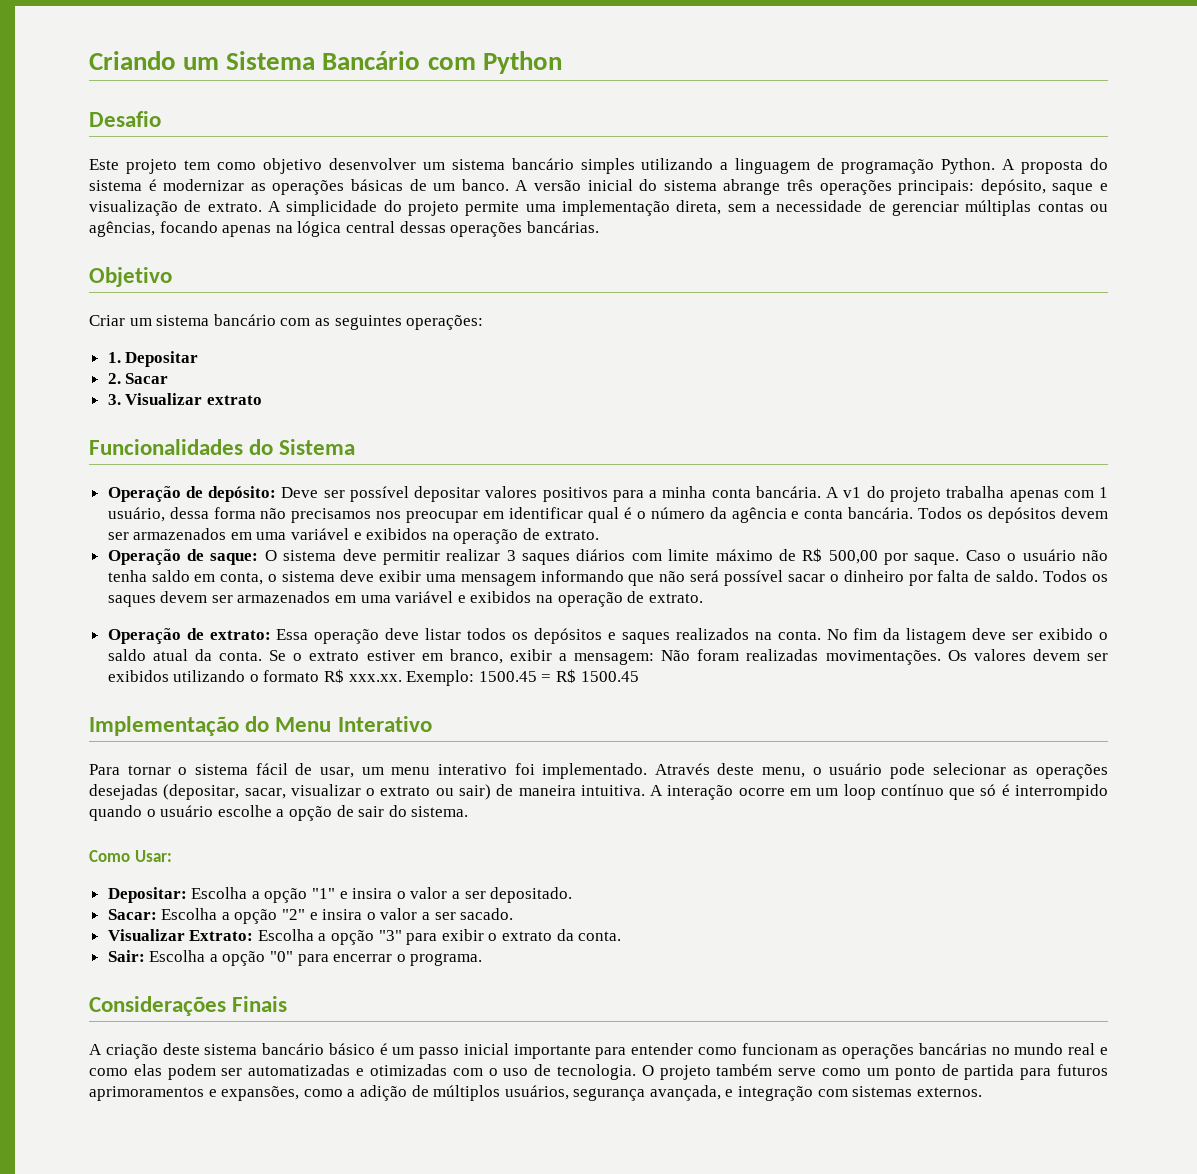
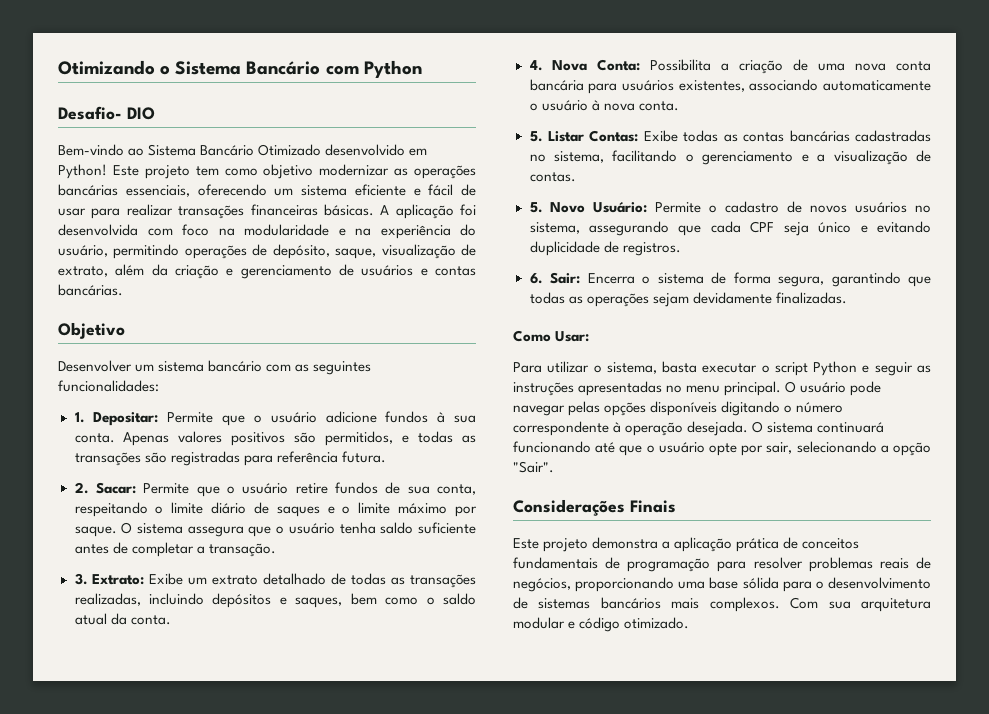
- Criando um Sistema Bancário com Python
+ Otimizando o Sistema Bancário com Python
- Desafio
- Este projeto tem como objetivo desenvolver um sistema bancário simples utilizando a linguagem de programação Python. A proposta do sistema é modernizar as operações básicas de um banco. A versão inicial do sistema abrange três operações principais: depósito, saque e visualização de extrato. A simplicidade do projeto permite uma implementação direta, sem a necessidade de gerenciar múltiplas contas ou agências, focando apenas na lógica central dessas operações bancárias.
+ Desafio- DIO
+ Bem-vindo ao Sistema Bancário Otimizado desenvolvido em Python! Este projeto tem como objetivo modernizar as operações bancárias essenciais, oferecendo um sistema eficiente e fácil de usar para realizar transações financeiras básicas. A aplicação foi desenvolvida com foco na modularidade e na experiência do usuário, permitindo operações de depósito, saque, visualização de extrato, além da criação e gerenciamento de usuários e contas bancárias.
- Criar um sistema bancário com as seguintes operações:
+ Desenvolver um sistema bancário com as seguintes funcionalidades:
- 1. Depositar
- 2. Sacar
- 3. Visualizar extrato
- Funcionalidades do Sistema
- Operação de depósito: Deve ser possível depositar valores positivos para a minha conta bancária. A v1 do projeto trabalha apenas com 1 usuário, dessa forma não precisamos nos preocupar em identificar qual é o número da agência e conta bancária. Todos os depósitos devem ser armazenados em uma variável e exibidos na operação de extrato.
- Operação de saque: O sistema deve permitir realizar 3 saques diários com limite máximo de R$ 500,00 por saque. Caso o usuário não tenha saldo em conta, o sistema deve exibir uma mensagem informando que não será possível sacar o dinheiro por falta de saldo. Todos os saques devem ser armazenados em uma variável e exibidos na operação de extrato.
- Operação de extrato: Essa operação deve listar todos os depósitos e saques realizados na conta. No fim da listagem deve ser exibido o saldo atual da conta. Se o extrato estiver em branco, exibir a mensagem: Não foram realizadas movimentações. Os valores devem ser exibidos utilizando o formato R$ xxx.xx. Exemplo: 1500.45 = R$ 1500.45
- Implementação do Menu Interativo
- Para tornar o sistema fácil de usar, um menu interativo foi implementado. Através deste menu, o usuário pode selecionar as operações desejadas (depositar, sacar, visualizar o extrato ou sair) de maneira intuitiva. A interação ocorre em um loop contínuo que só é interrompido quando o usuário escolhe a opção de sair do sistema.
+ 1. Depositar: Permite que o usuário adicione fundos à sua conta. Apenas valores positivos são permitidos, e todas as transações são registradas para referência futura.
+ 2. Sacar: Permite que o usuário retire fundos de sua conta, respeitando o limite diário de saques e o limite máximo por saque. O sistema assegura que o usuário tenha saldo suficiente antes de completar a transação.
+ 3. Extrato: Exibe um extrato detalhado de todas as transações realizadas, incluindo depósitos e saques, bem como o saldo atual da conta.
+ 4. Nova Conta: Possibilita a criação de uma nova conta bancária para usuários existentes, associando automaticamente o usuário à nova conta.
+ 5. Listar Contas: Exibe todas as contas bancárias cadastradas no sistema, facilitando o gerenciamento e a visualização de contas.
+ 5. Novo Usuário: Permite o cadastro de novos usuários no sistema, assegurando que cada CPF seja único e evitando duplicidade de registros.
+ 6. Sair: Encerra o sistema de forma segura, garantindo que todas as operações sejam devidamente finalizadas.
  Como Usar:
- Depositar: Escolha a opção "1" e insira o valor a ser depositado.
- Sacar: Escolha a opção "2" e insira o valor a ser sacado.
- Visualizar Extrato: Escolha a opção "3" para exibir o extrato da conta.
- Sair: Escolha a opção "0" para encerrar o programa.
+ Para utilizar o sistema, basta executar o script Python e seguir as instruções apresentadas no menu principal. O usuário pode navegar pelas opções disponíveis digitando o número correspondente à operação desejada. O sistema continuará funcionando até que o usuário opte por sair, selecionando a opção "Sair".
  Considerações Finais
- A criação deste sistema bancário básico é um passo inicial importante para entender como funcionam as operações bancárias no mundo real e como elas podem ser automatizadas e otimizadas com o uso de tecnologia. O projeto também serve como um ponto de partida para futuros aprimoramentos e expansões, como a adição de múltiplos usuários, segurança avançada, e integração com sistemas externos.
+ Este projeto demonstra a aplicação prática de conceitos fundamentais de programação para resolver problemas reais de negócios, proporcionando uma base sólida para o desenvolvimento de sistemas bancários mais complexos. Com sua arquitetura modular e código otimizado.

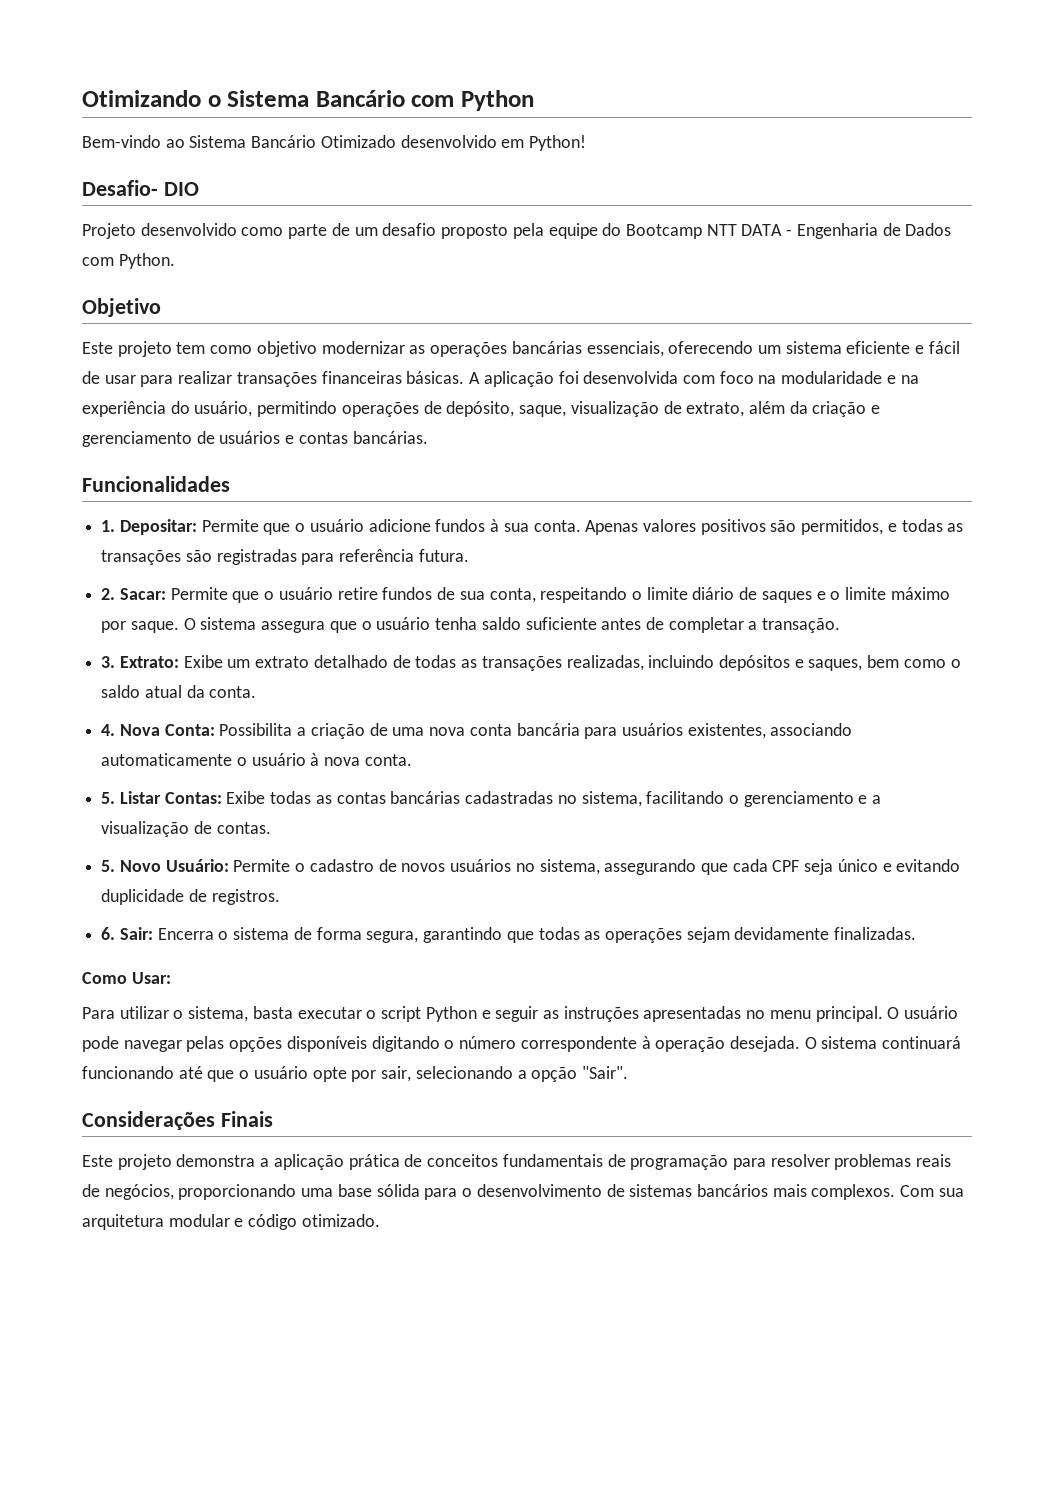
- Desafio- DIO
- Bem-vindo ao Sistema Bancário Otimizado desenvolvido em Python! Este projeto tem como objetivo modernizar as operações bancárias essenciais, oferecendo um sistema eficiente e fácil de usar para realizar transações financeiras básicas.
+ Bem-vindo ao Sistema Bancário Otimizado desenvolvido em Python!
+ Desafio- DIO
+ Projeto desenvolvido como parte de um desafio proposto pela equipe do Bootcamp NTT DATA - Engenharia de Dados com Python.
+ Objetivo
+ Este projeto tem como objetivo modernizar as operações bancárias essenciais, oferecendo um sistema eficiente e fácil de usar para realizar transações financeiras básicas.
- Objetivo
- Desenvolver um sistema bancário com as seguintes funcionalidades:
+ Funcionalidades

